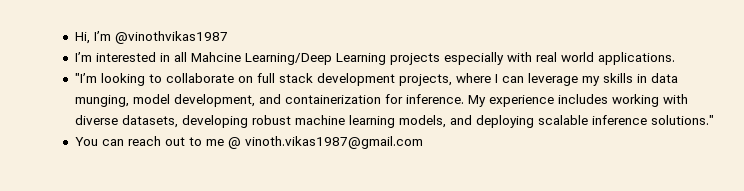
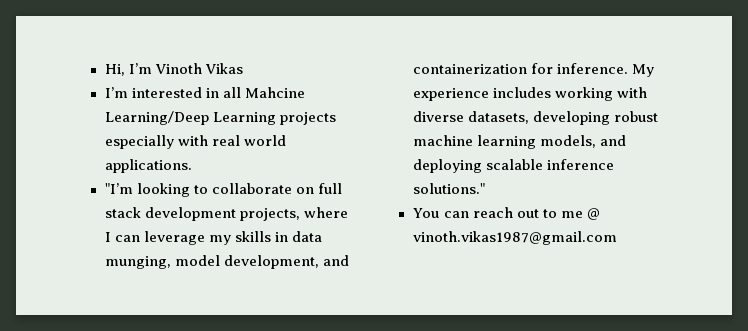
- Hi, I’m @vinothvikas1987
+ Hi, I’m Vinoth Vikas

